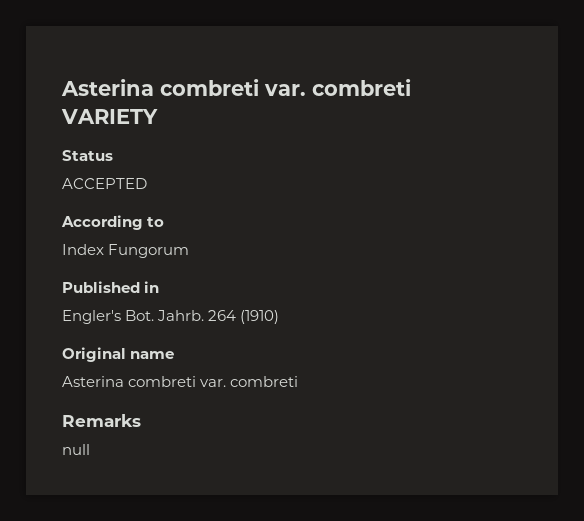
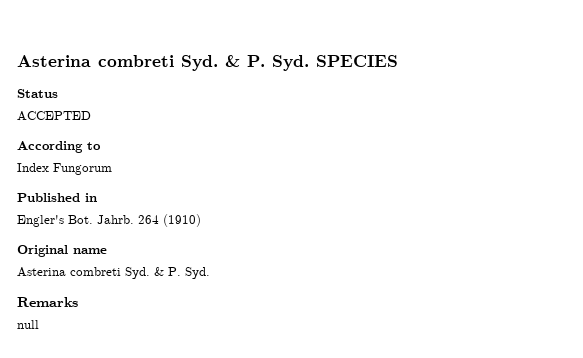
- Asterina combreti var. combreti VARIETY
+ Asterina combreti Syd. & P. Syd. SPECIES
  Original name
- Asterina combreti var. combreti
+ Asterina combreti Syd. & P. Syd.

